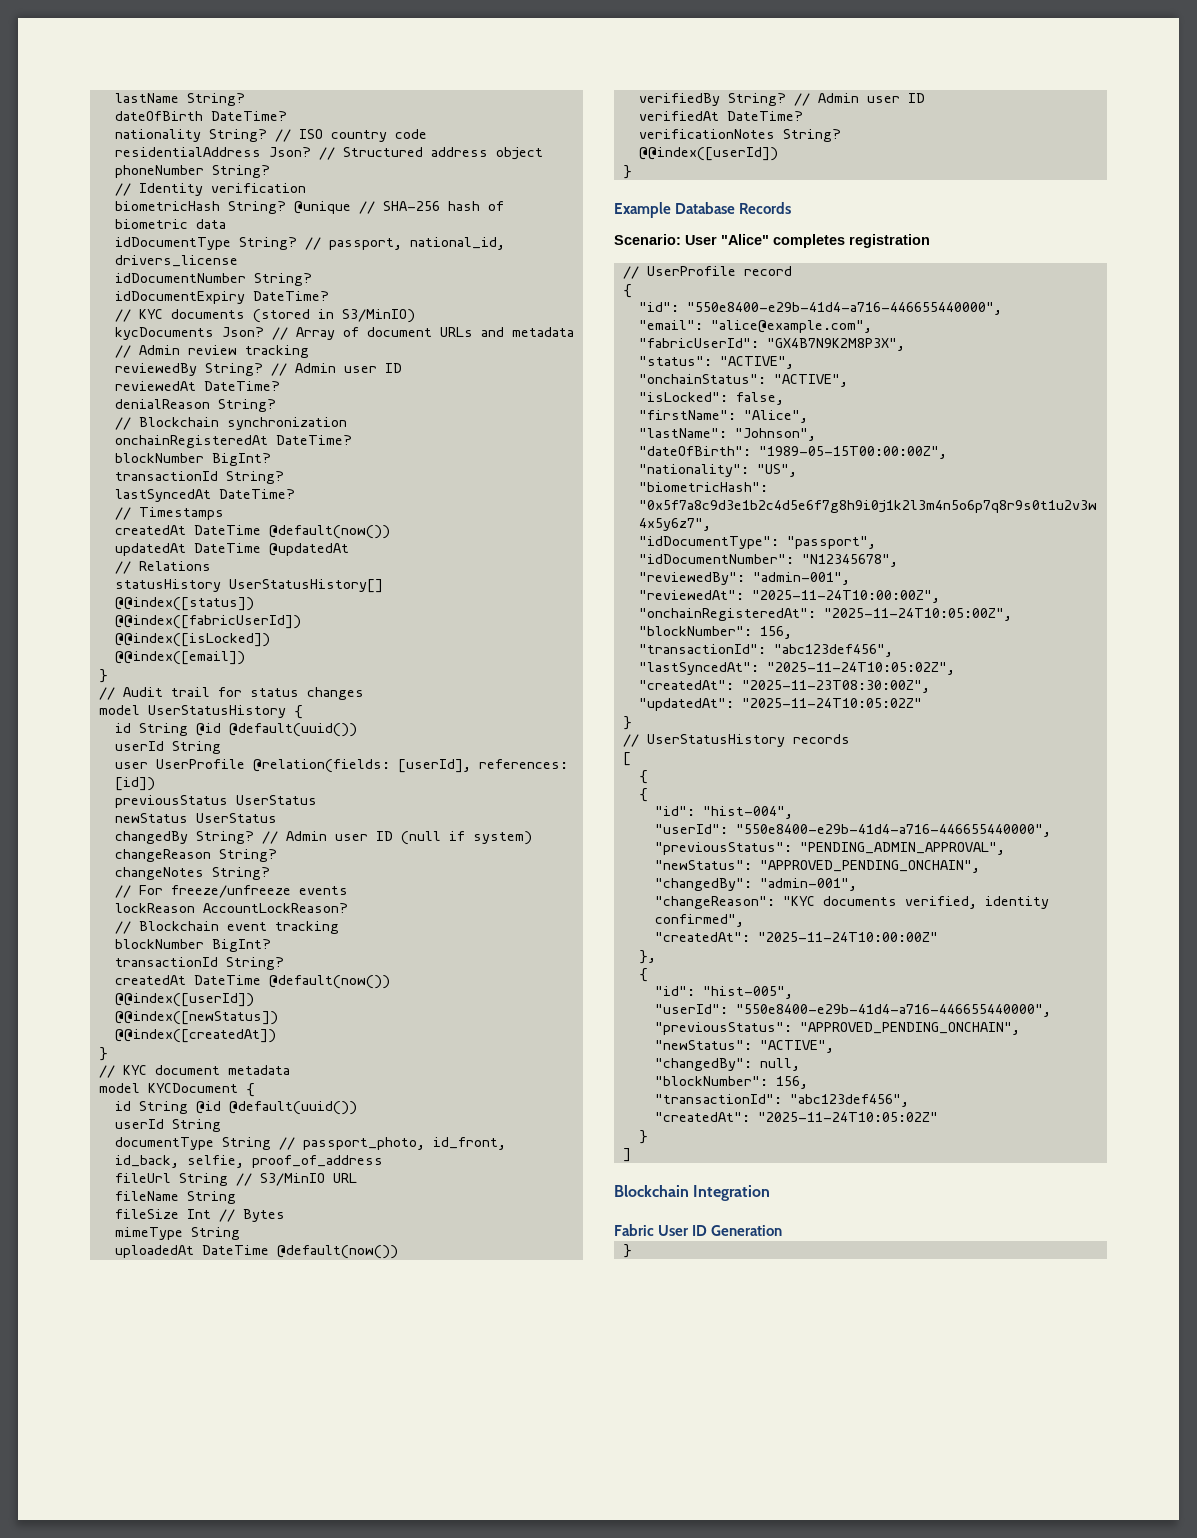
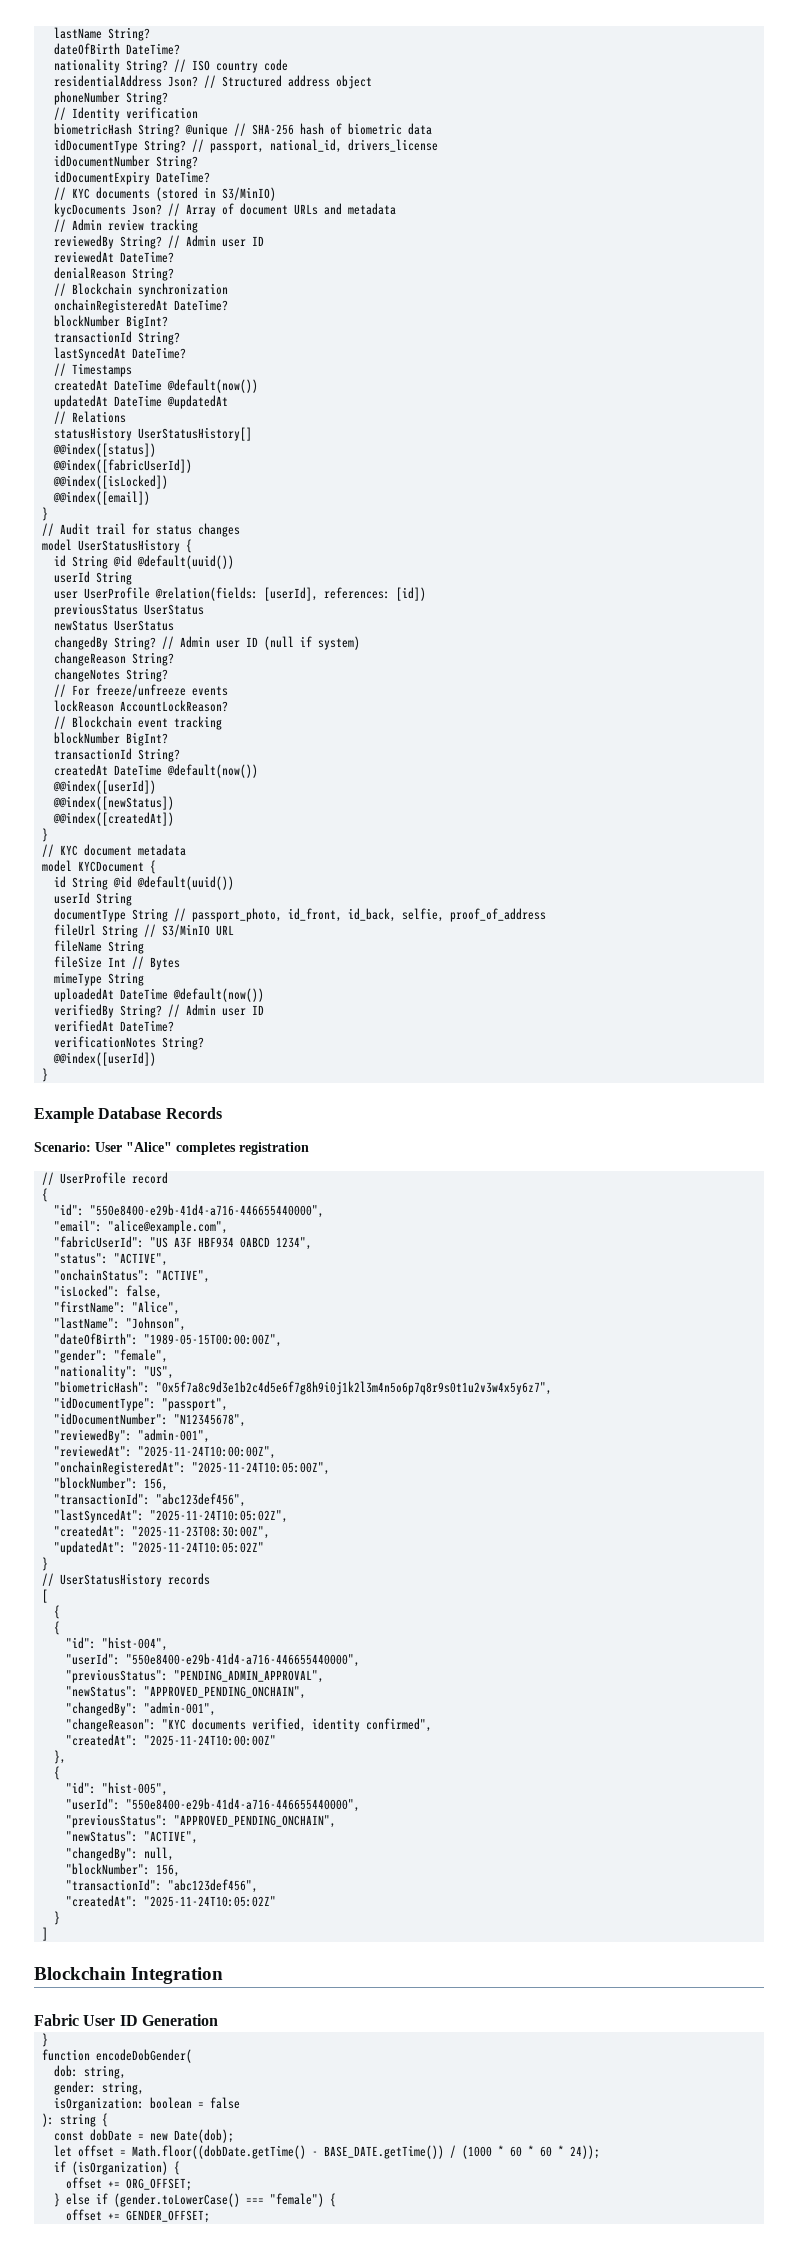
- "fabricUserId": "GX4B7N9K2M8P3X",
+ "fabricUserId": "US A3F HBF934 0ABCD 1234",
+ "gender": "female",
+ function encodeDobGender(
+ dob: string,
+ gender: string,
+ isOrganization: boolean = false
+ ): string {
+ const dobDate = new Date(dob);
+ let offset = Math.floor((dobDate.getTime() - BASE_DATE.getTime()) / (1000 * 60 * 60 * 24));
+ if (isOrganization) {
+ offset += ORG_OFFSET;
+ } else if (gender.toLowerCase() === "female") {
+ offset += GENDER_OFFSET;

